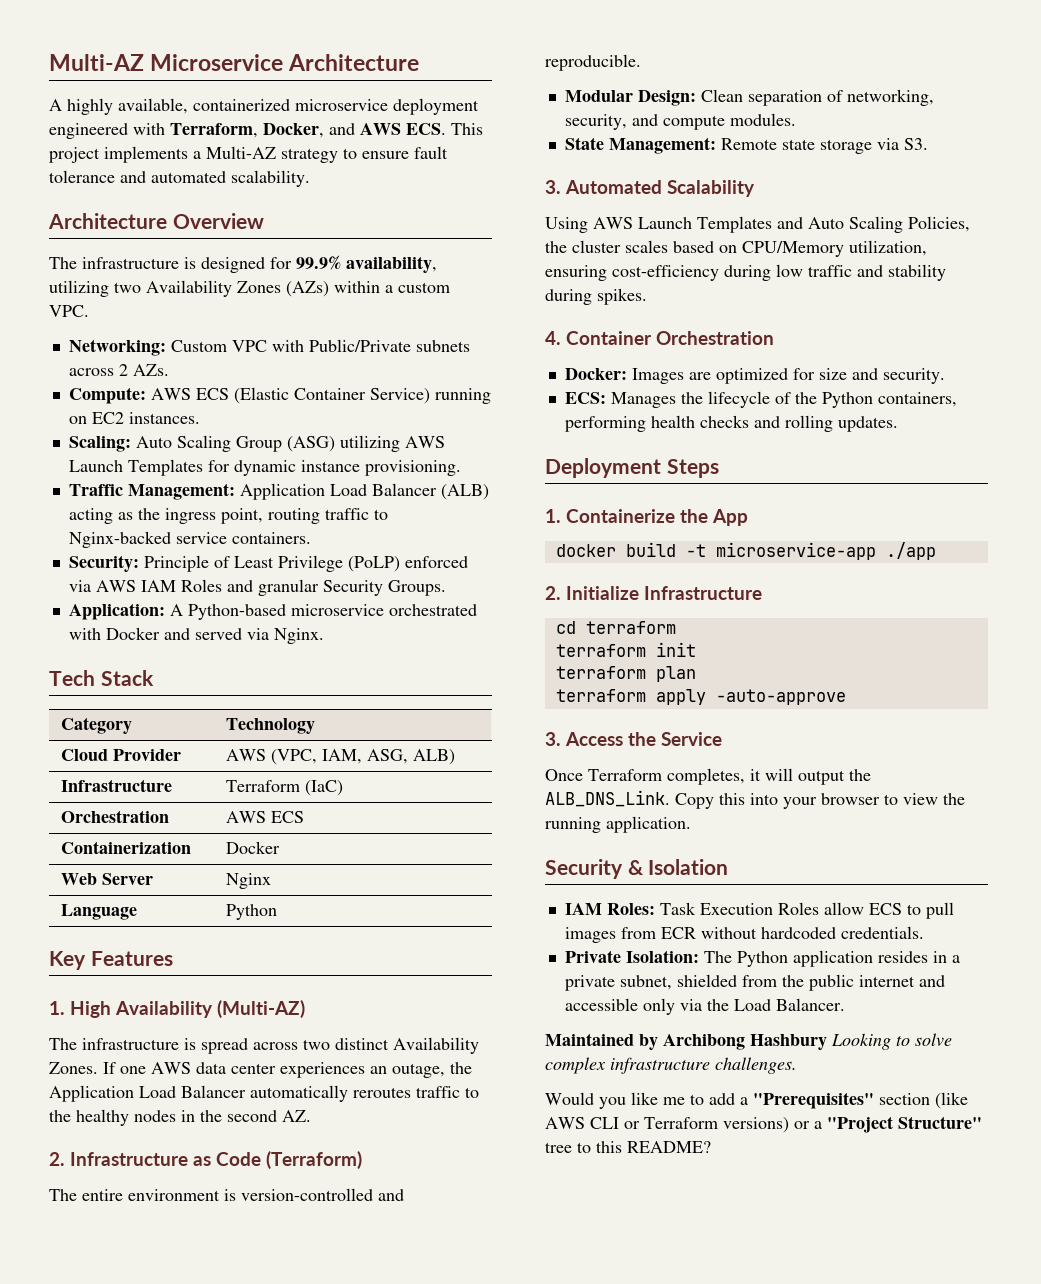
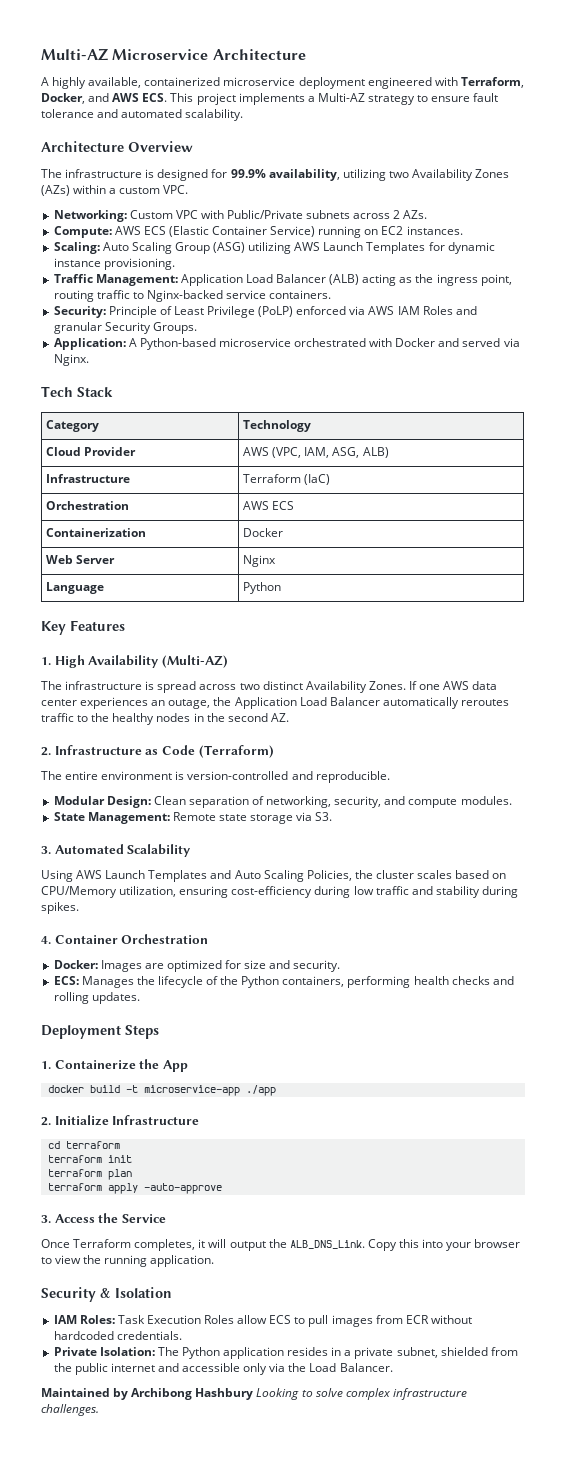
- Would you like me to add a "Prerequisites" section (like AWS CLI or Terraform versions) or a "Project Structure" tree to this README?

